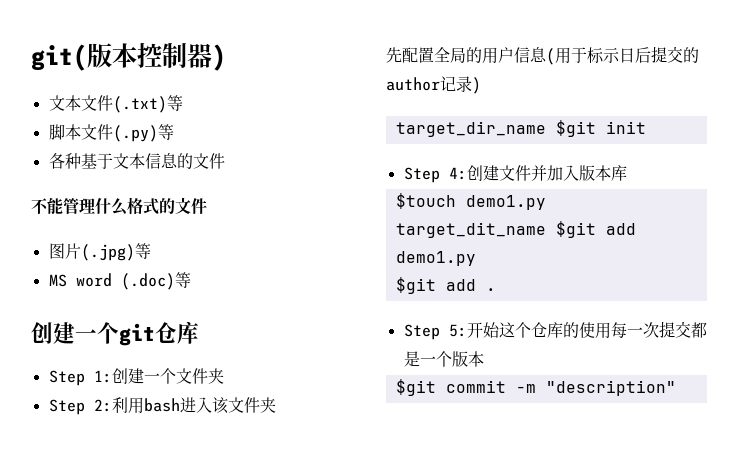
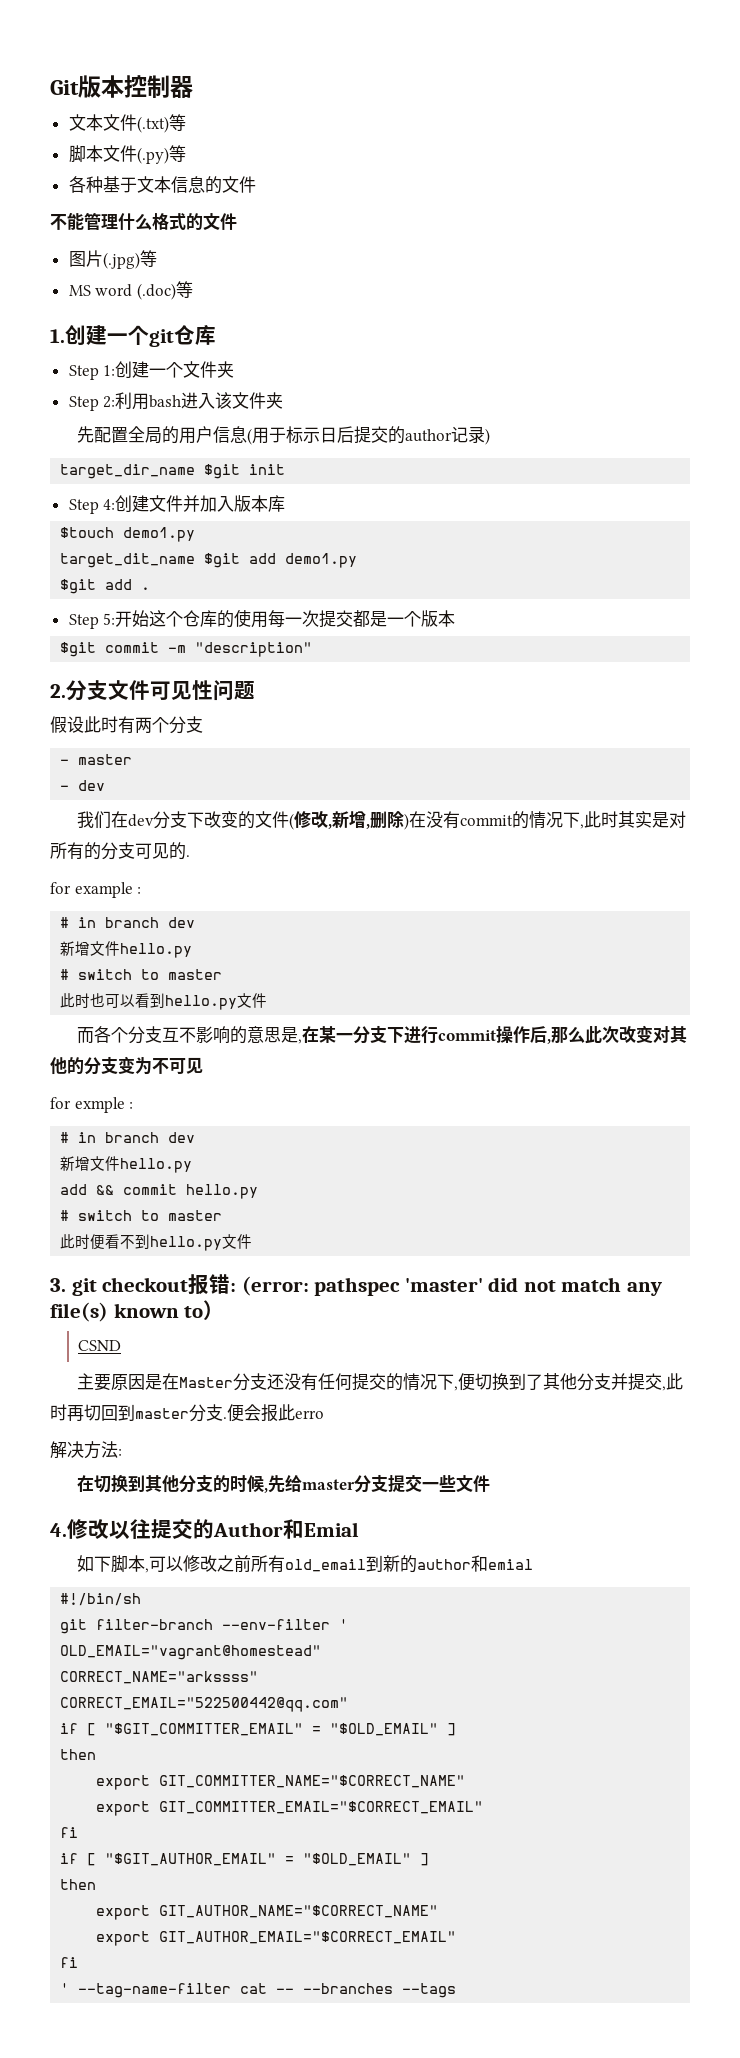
- git(版本控制器)
+ Git版本控制器
- 创建一个git仓库
+ 1.创建一个git仓库
+ 2.分支文件可见性问题
+ 假设此时有两个分支
+ - master
+ - dev
+ 我们在dev分支下改变的文件(修改,新增,删除)在没有commit的情况下,此时其实是对所有的分支可见的.
+ for example :
+ # in branch dev
+ 新增文件hello.py
+ # switch to master
+ 此时也可以看到hello.py文件
+ 而各个分支互不影响的意思是,在某一分支下进行commit操作后,那么此次改变对其他的分支变为不可见
+ for exmple :
+ # in branch dev
+ 新增文件hello.py
+ add && commit hello.py
+ # switch to master
+ 此时便看不到hello.py文件
+ 3. git checkout报错: (error: pathspec 'master' did not match any file(s) known to）
+ CSND
+ 主要原因是在Master分支还没有任何提交的情况下,便切换到了其他分支并提交,此时再切回到master分支.便会报此erro
+ 解决方法:
+ 在切换到其他分支的时候,先给master分支提交一些文件
+ 4.修改以往提交的Author和Emial
+ 如下脚本,可以修改之前所有old_email到新的author和emial
+ #!/bin/sh
+ git filter-branch --env-filter '
+ OLD_EMAIL="vagrant@homestead"
+ CORRECT_NAME="arkssss"
+ CORRECT_EMAIL="522500442@qq.com"
+ if [ "$GIT_COMMITTER_EMAIL" = "$OLD_EMAIL" ]
+ then
+ export GIT_COMMITTER_NAME="$CORRECT_NAME"
+ export GIT_COMMITTER_EMAIL="$CORRECT_EMAIL"
+ fi
+ if [ "$GIT_AUTHOR_EMAIL" = "$OLD_EMAIL" ]
+ then
+ export GIT_AUTHOR_NAME="$CORRECT_NAME"
+ export GIT_AUTHOR_EMAIL="$CORRECT_EMAIL"
+ fi
+ ' --tag-name-filter cat -- --branches --tags

